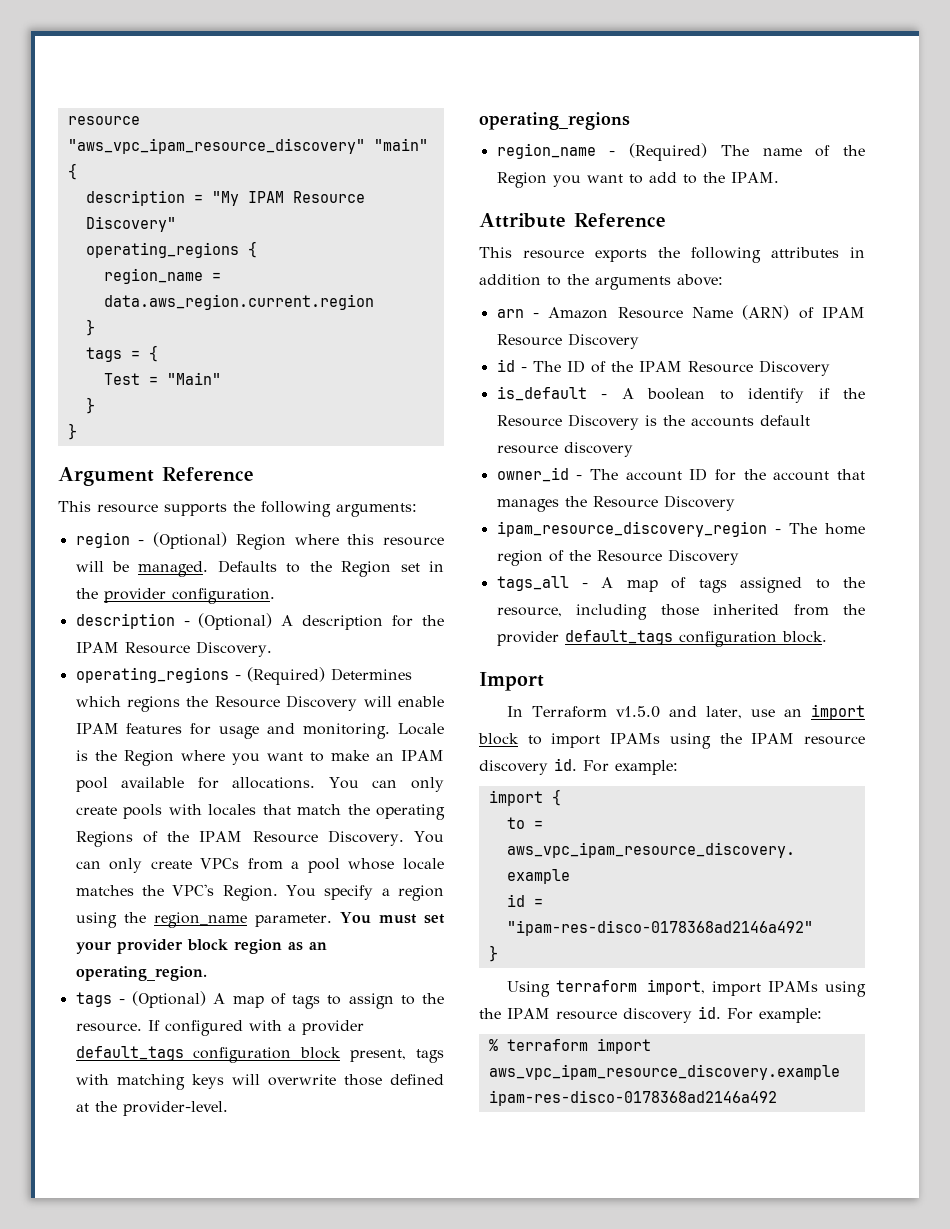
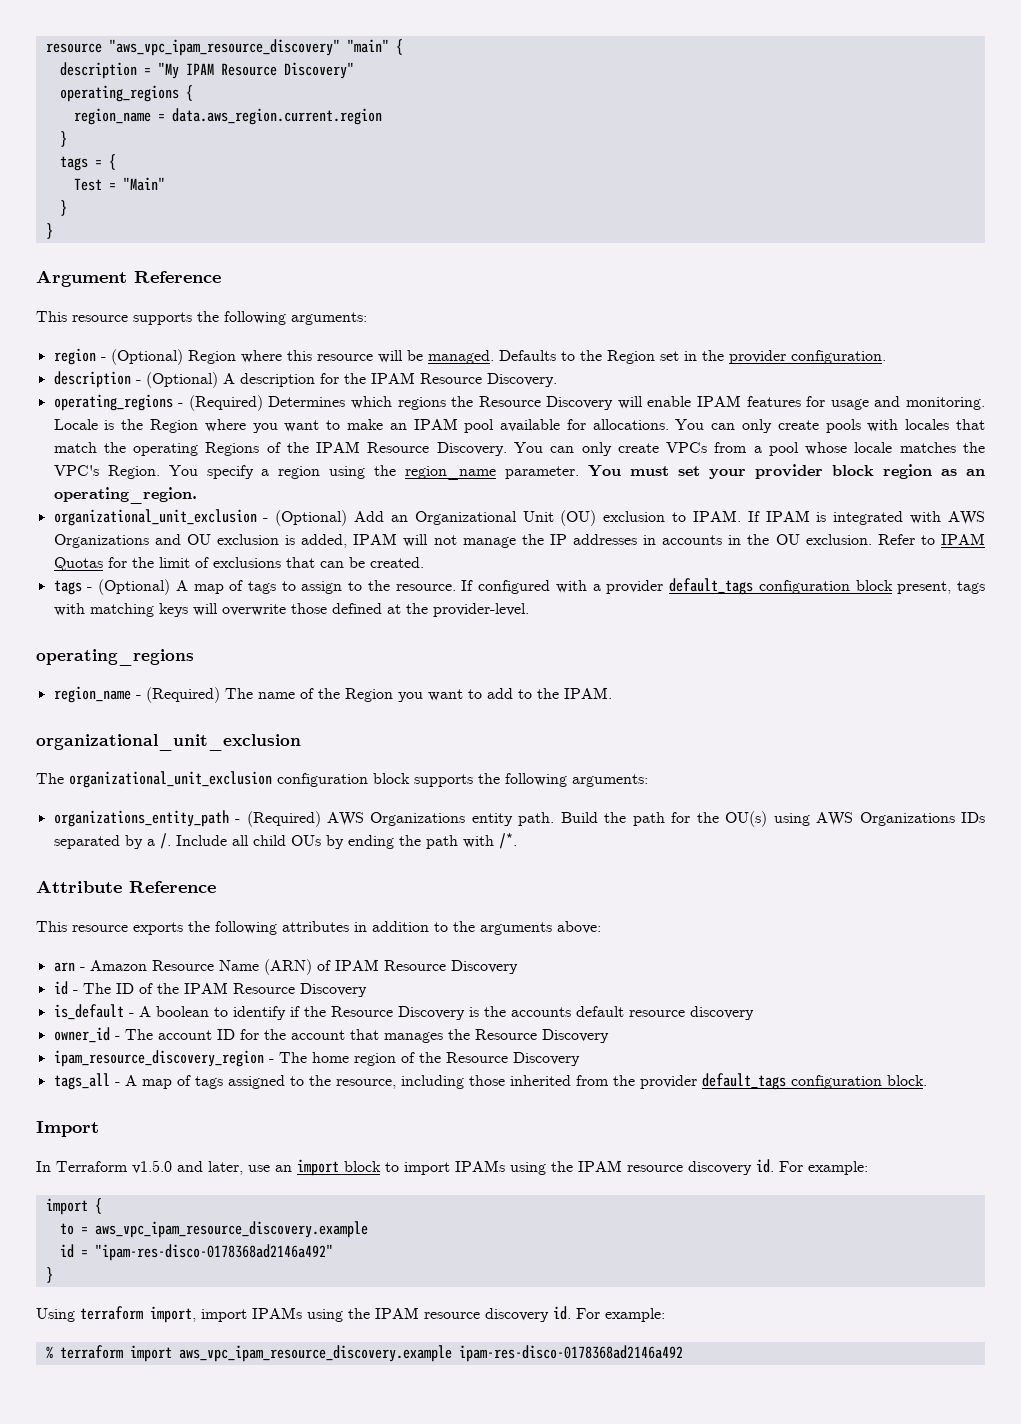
+ organizational_unit_exclusion - (Optional) Add an Organizational Unit (OU) exclusion to IPAM. If IPAM is integrated with AWS Organizations and OU exclusion is added, IPAM will not manage the IP addresses in accounts in the OU exclusion. Refer to IPAM Quotas for the limit of exclusions that can be created.
  region_name - (Required) The name of the Region you want to add to the IPAM.
+ organizational_unit_exclusion
+ The organizational_unit_exclusion configuration block supports the following arguments:
+ organizations_entity_path - (Required) AWS Organizations entity path. Build the path for the OU(s) using AWS Organizations IDs separated by a /. Include all child OUs by ending the path with /*.

